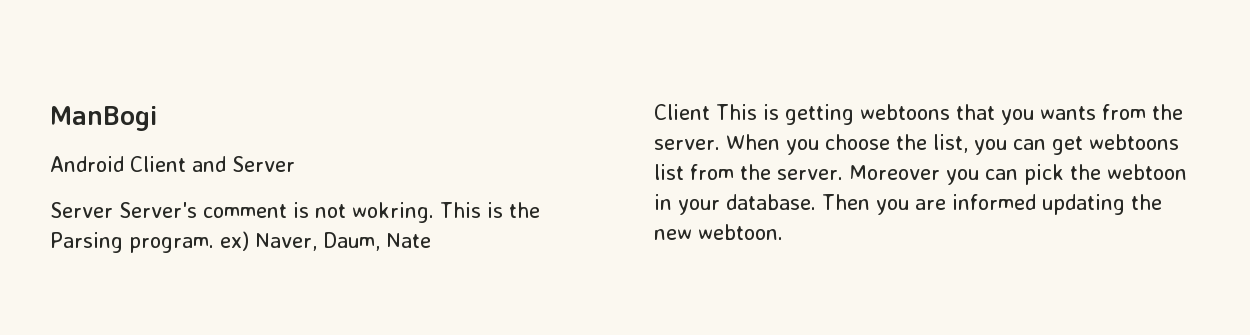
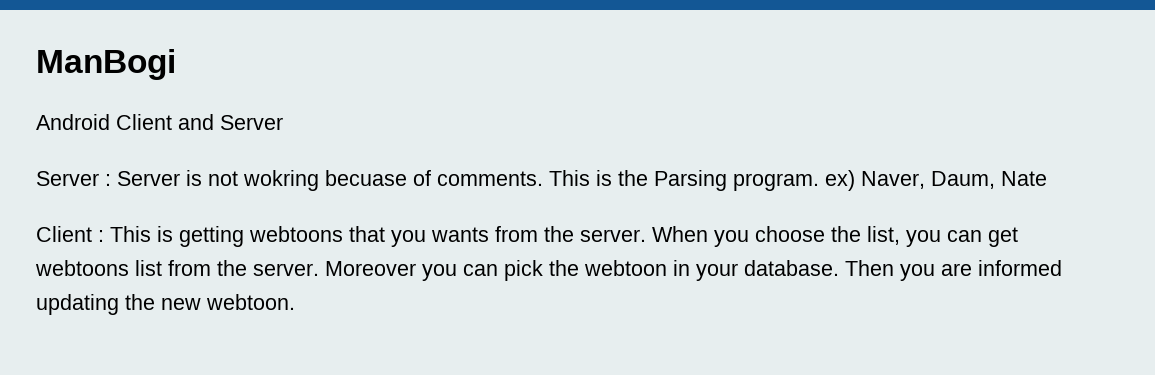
- Server Server's comment is not wokring.
+ Server : Server is not wokring becuase of comments.
- Client This is getting webtoons that you wants from the server.
+ Client : This is getting webtoons that you wants from the server.

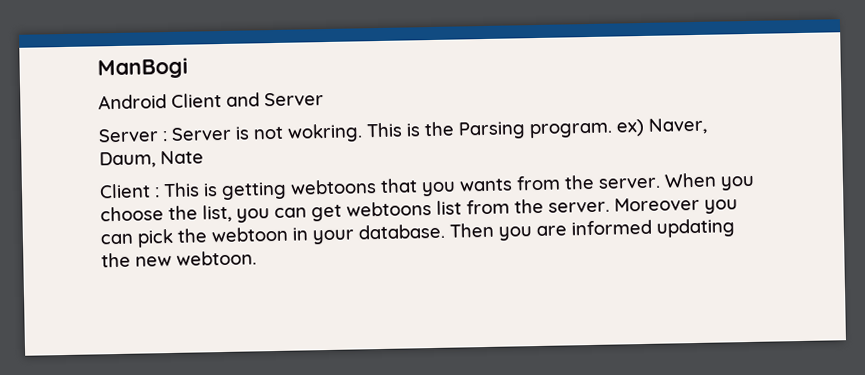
- Server : Server is not wokring becuase of comments.
+ Server : Server is not wokring.

